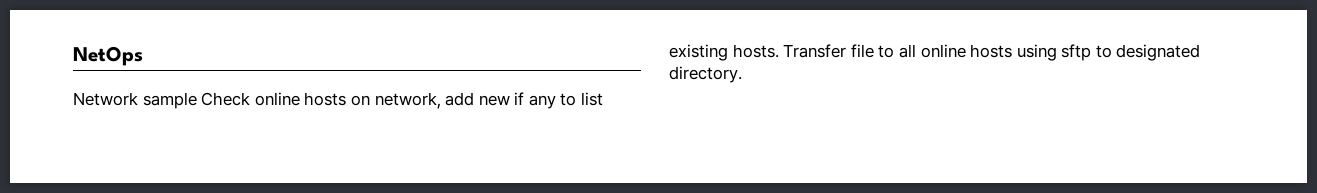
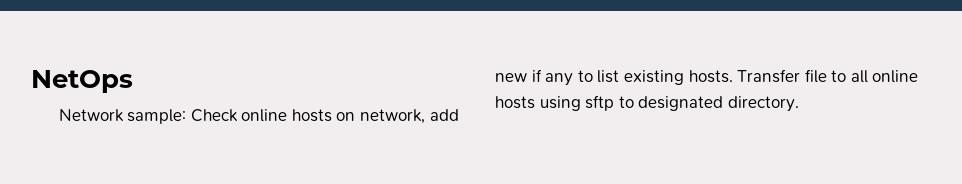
- Network sample Check online hosts on network, add new if any to list existing hosts.
+ Network sample: Check online hosts on network, add new if any to list existing hosts.

